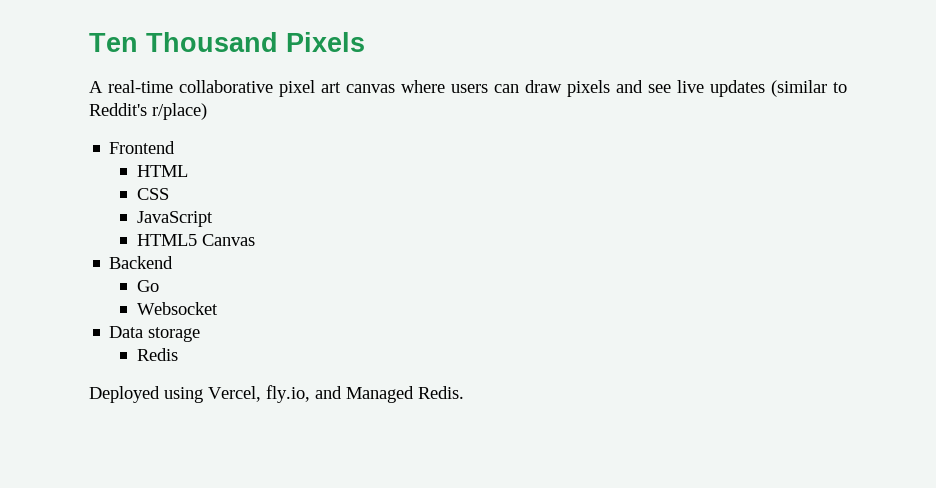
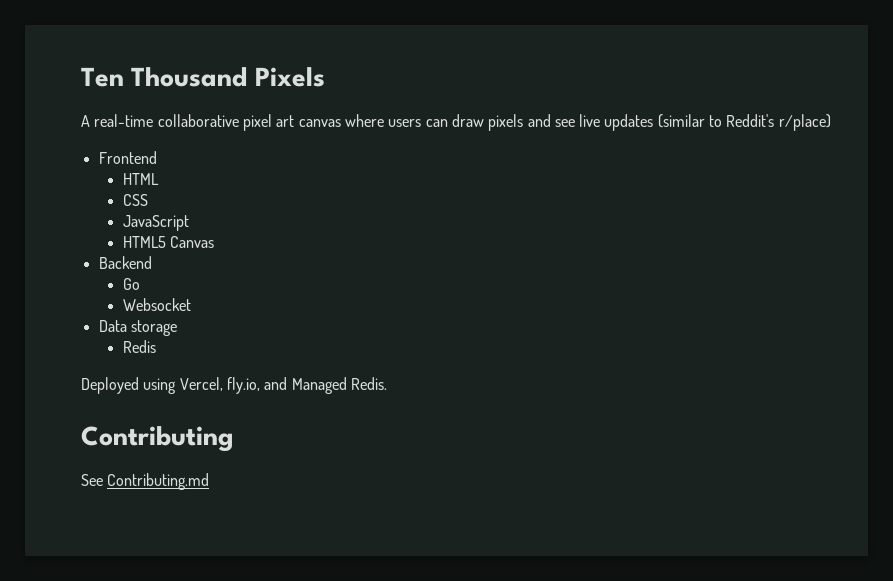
+ Contributing
+ See Contributing.md

